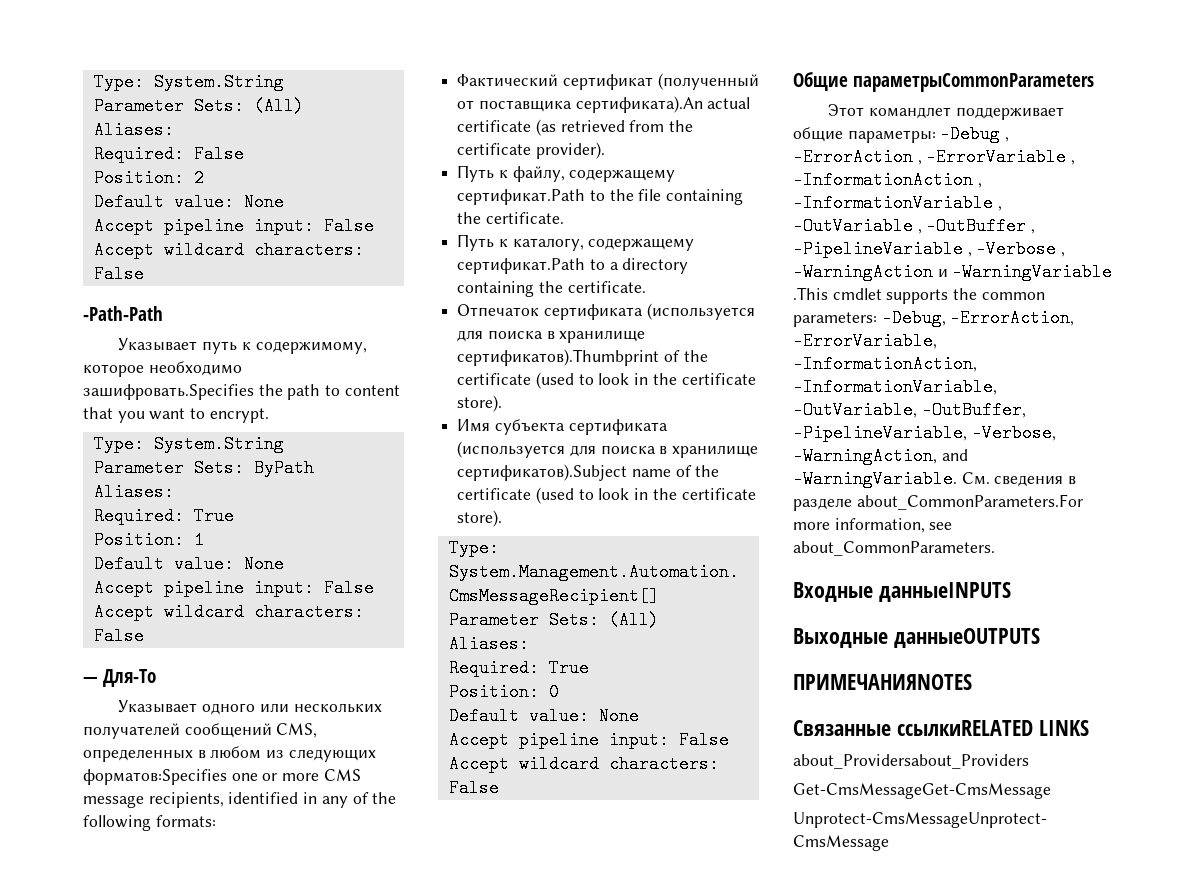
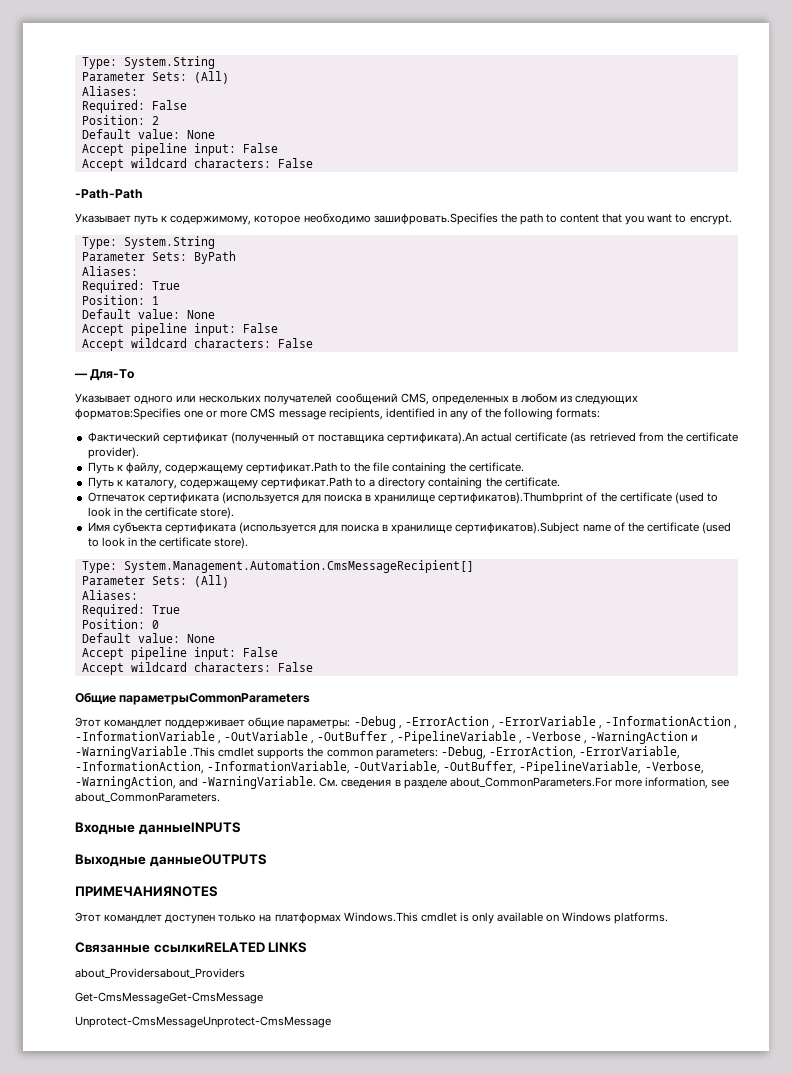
+ Этот командлет доступен только на платформах Windows.This cmdlet is only available on Windows platforms.

